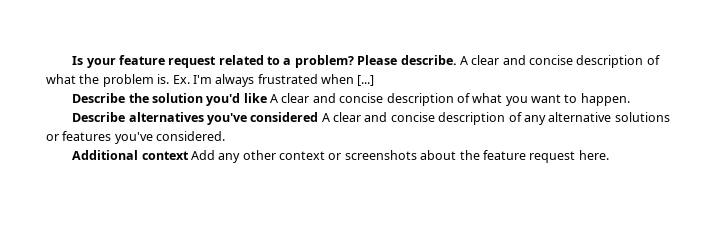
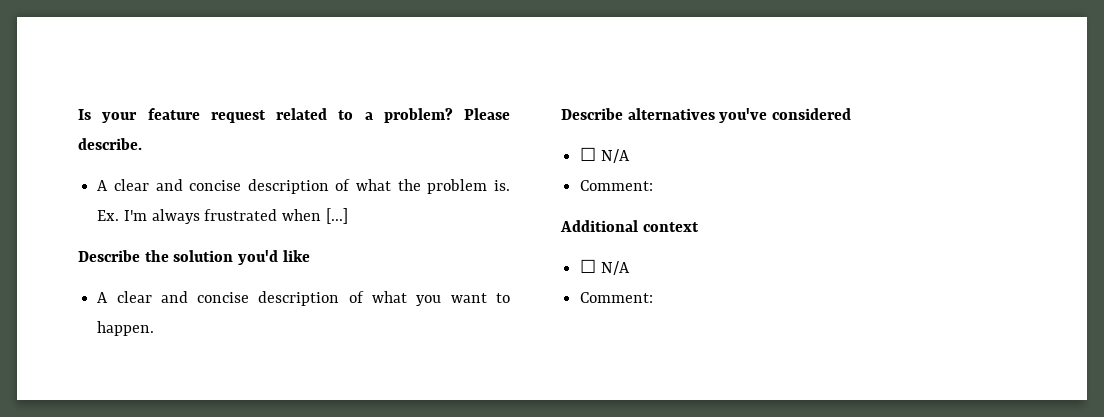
- Please describe. A clear and concise description of what the problem is.
+ Please describe.
+ A clear and concise description of what the problem is.
- Describe the solution you'd like A clear and concise description of what you want to happen.
+ Describe the solution you'd like
+ A clear and concise description of what you want to happen.
- Describe alternatives you've considered A clear and concise description of any alternative solutions or features you've considered.
- Additional context Add any other context or screenshots about the feature request here.
+ Describe alternatives you've considered
+ ☐ N/A
+ Comment:
+ Additional context
+ ☐ N/A
+ Comment:

